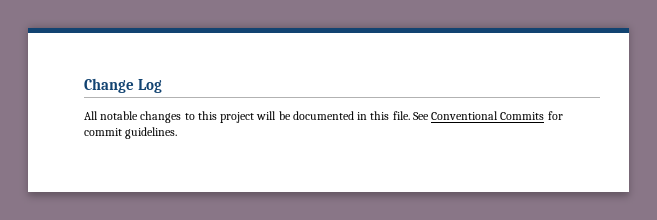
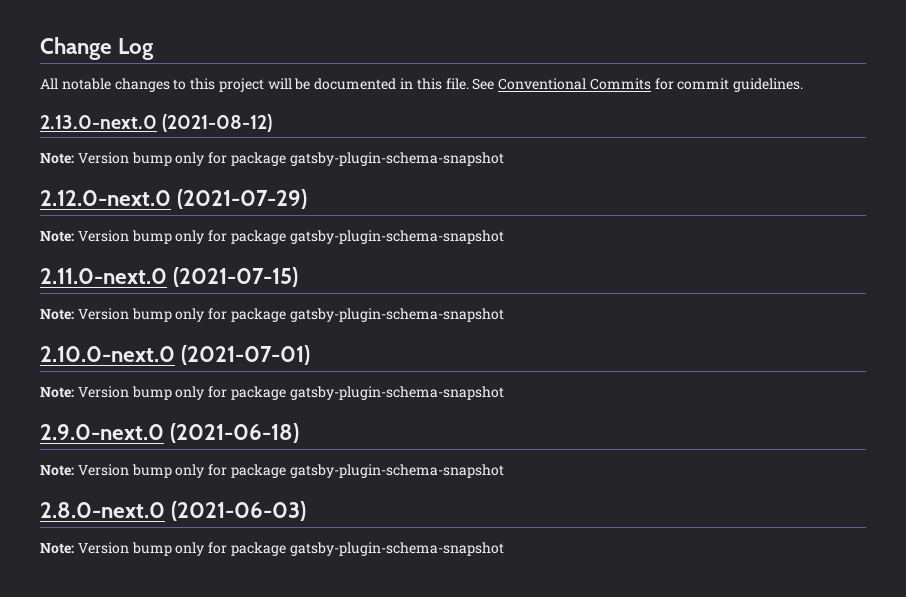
+ 2.13.0-next.0 (2021-08-12)
+ Note: Version bump only for package gatsby-plugin-schema-snapshot
+ 2.12.0-next.0 (2021-07-29)
+ Note: Version bump only for package gatsby-plugin-schema-snapshot
+ 2.11.0-next.0 (2021-07-15)
+ Note: Version bump only for package gatsby-plugin-schema-snapshot
+ 2.10.0-next.0 (2021-07-01)
+ Note: Version bump only for package gatsby-plugin-schema-snapshot
+ 2.9.0-next.0 (2021-06-18)
+ Note: Version bump only for package gatsby-plugin-schema-snapshot
+ 2.8.0-next.0 (2021-06-03)
+ Note: Version bump only for package gatsby-plugin-schema-snapshot

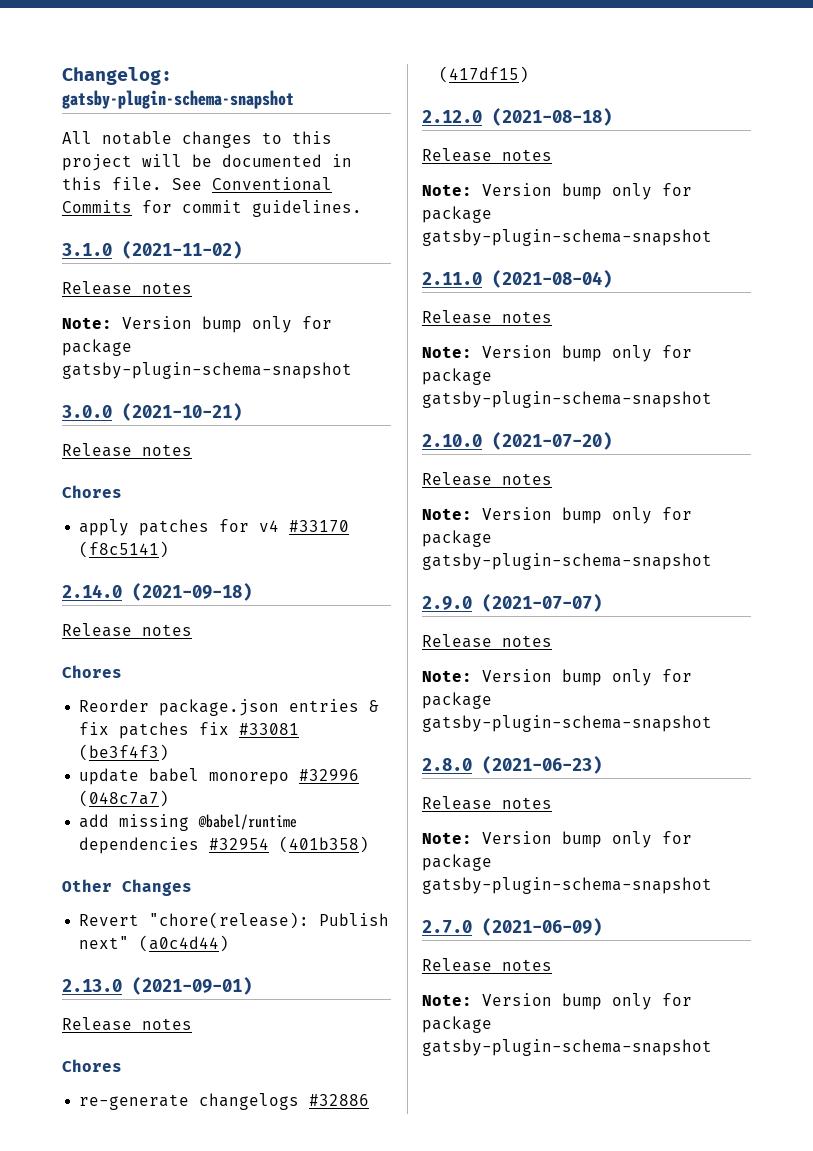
- Change Log
+ Changelog: gatsby-plugin-schema-snapshot
- 2.13.0-next.0 (2021-08-12)
+ 3.1.0 (2021-11-02)
+ Release notes
  Note: Version bump only for package gatsby-plugin-schema-snapshot
- 2.12.0-next.0 (2021-07-29)
+ 3.0.0 (2021-10-21)
+ Release notes
+ Chores
+ apply patches for v4 #33170 (f8c5141)
+ 2.14.0 (2021-09-18)
+ Release notes
+ Chores
+ Reorder package.json entries & fix patches fix #33081 (be3f4f3)
+ update babel monorepo #32996 (048c7a7)
+ add missing @babel/runtime dependencies #32954 (401b358)
+ Other Changes
+ Revert "chore(release): Publish next" (a0c4d44)
+ 2.13.0 (2021-09-01)
+ Release notes
+ Chores
+ re-generate changelogs #32886 (417df15)
+ 2.12.0 (2021-08-18)
+ Release notes
  Note: Version bump only for package gatsby-plugin-schema-snapshot
- 2.11.0-next.0 (2021-07-15)
+ 2.11.0 (2021-08-04)
+ Release notes
  Note: Version bump only for package gatsby-plugin-schema-snapshot
- 2.10.0-next.0 (2021-07-01)
+ 2.10.0 (2021-07-20)
+ Release notes
  Note: Version bump only for package gatsby-plugin-schema-snapshot
- 2.9.0-next.0 (2021-06-18)
+ 2.9.0 (2021-07-07)
+ Release notes
  Note: Version bump only for package gatsby-plugin-schema-snapshot
- 2.8.0-next.0 (2021-06-03)
+ 2.8.0 (2021-06-23)
+ Release notes
+ Note: Version bump only for package gatsby-plugin-schema-snapshot
+ 2.7.0 (2021-06-09)
+ Release notes

